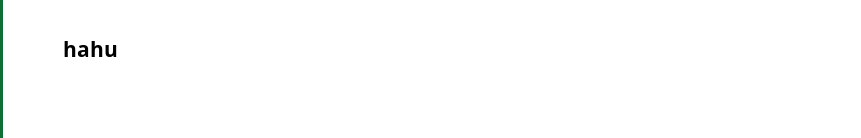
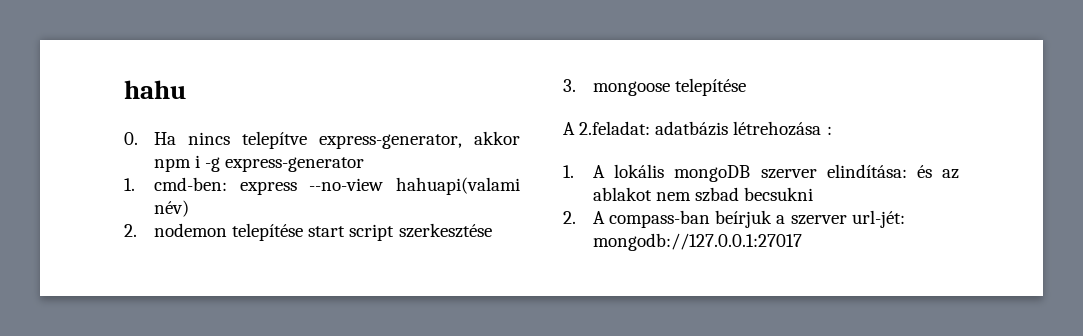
+ 0. Ha nincs telepítve express-generator, akkor npm i -g express-generator
+ 1. cmd-ben: express --no-view hahuapi(valami név)
+ 2. nodemon telepítése start script szerkesztése
+ 3. mongoose telepítése
+ A 2.feladat: adatbázis létrehozása :
+ 1. A lokális mongoDB szerver elindítása: és az ablakot nem szbad becsukni
+ 2. A compass-ban beírjuk a szerver url-jét: mongodb://127.0.0.1:27017

